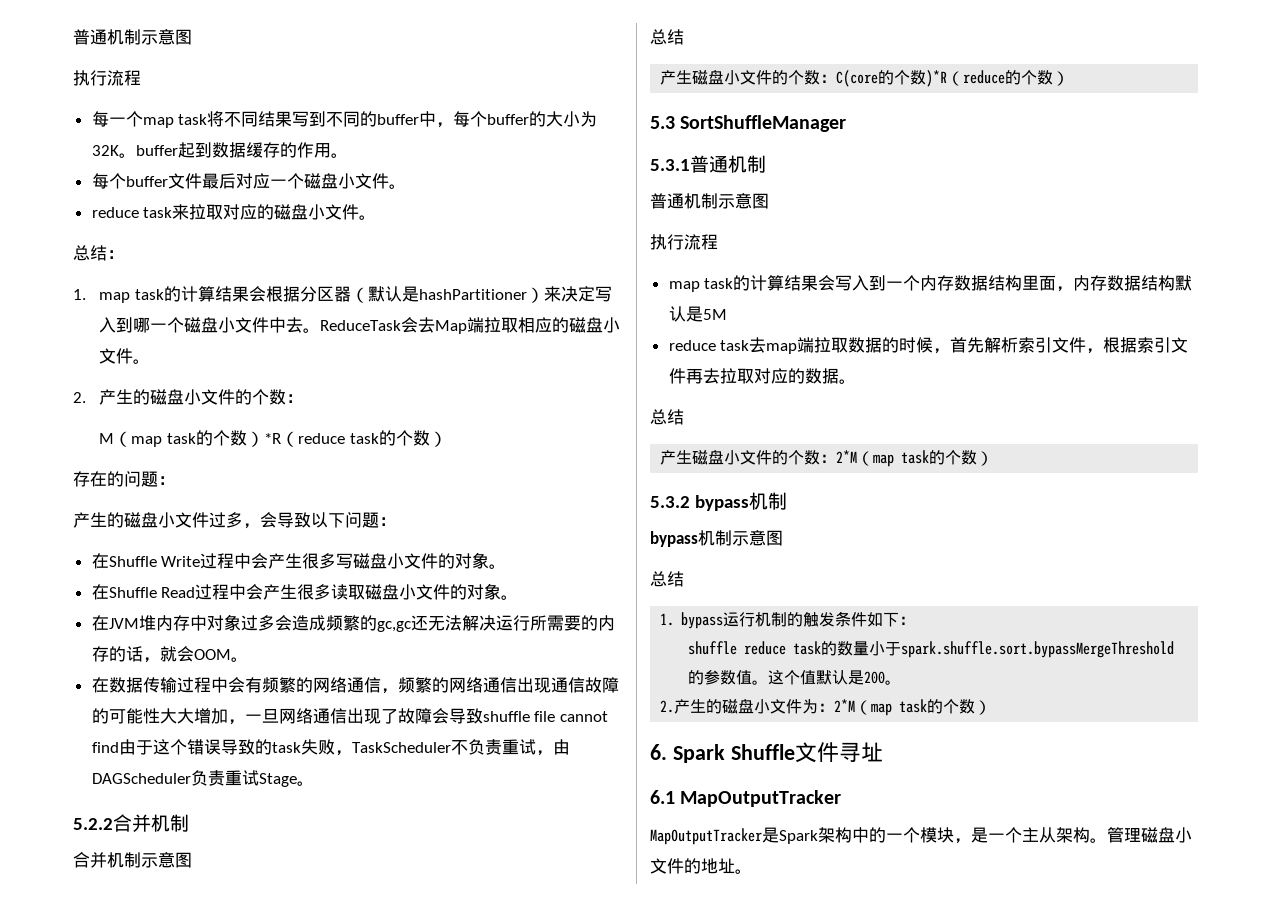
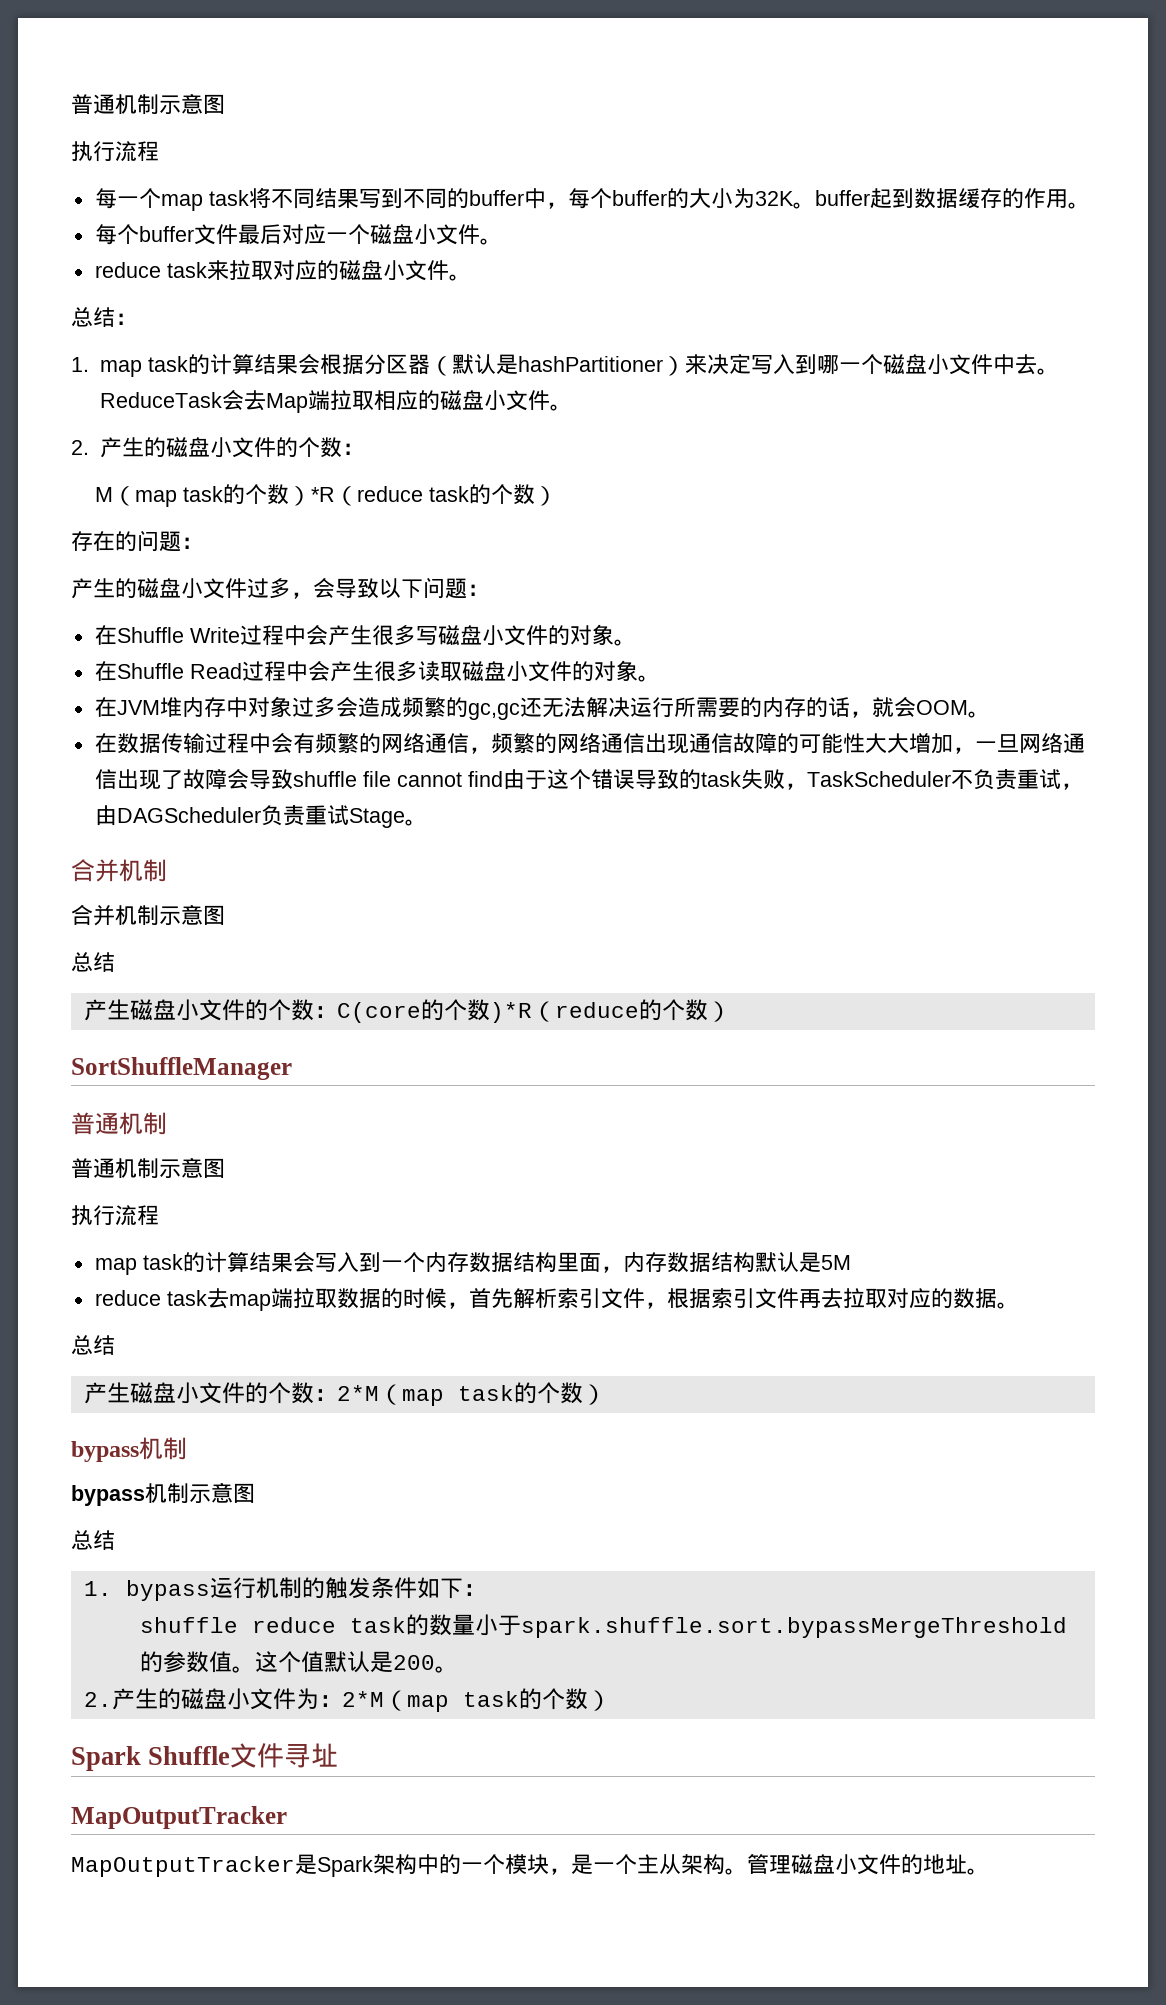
  在数据传输过程中会有频繁的网络通信，频繁的网络通信出现通信故障的可能性大大增加，一旦网络通信出现了故障会导致shuffle file cannot find由于这个错误导致的task失败，TaskScheduler不负责重试，由DAGScheduler负责重试Stage。
- 5.2.2合并机制
+ 合并机制
- 5.3 SortShuffleManager
- 5.3.1普通机制
+ SortShuffleManager
+ 普通机制
  产生磁盘小文件的个数：2*M（map task的个数）
- 5.3.2 bypass机制
+ bypass机制
- 6. Spark Shuffle文件寻址
- 6.1 MapOutputTracker
+ Spark Shuffle文件寻址
+ MapOutputTracker

